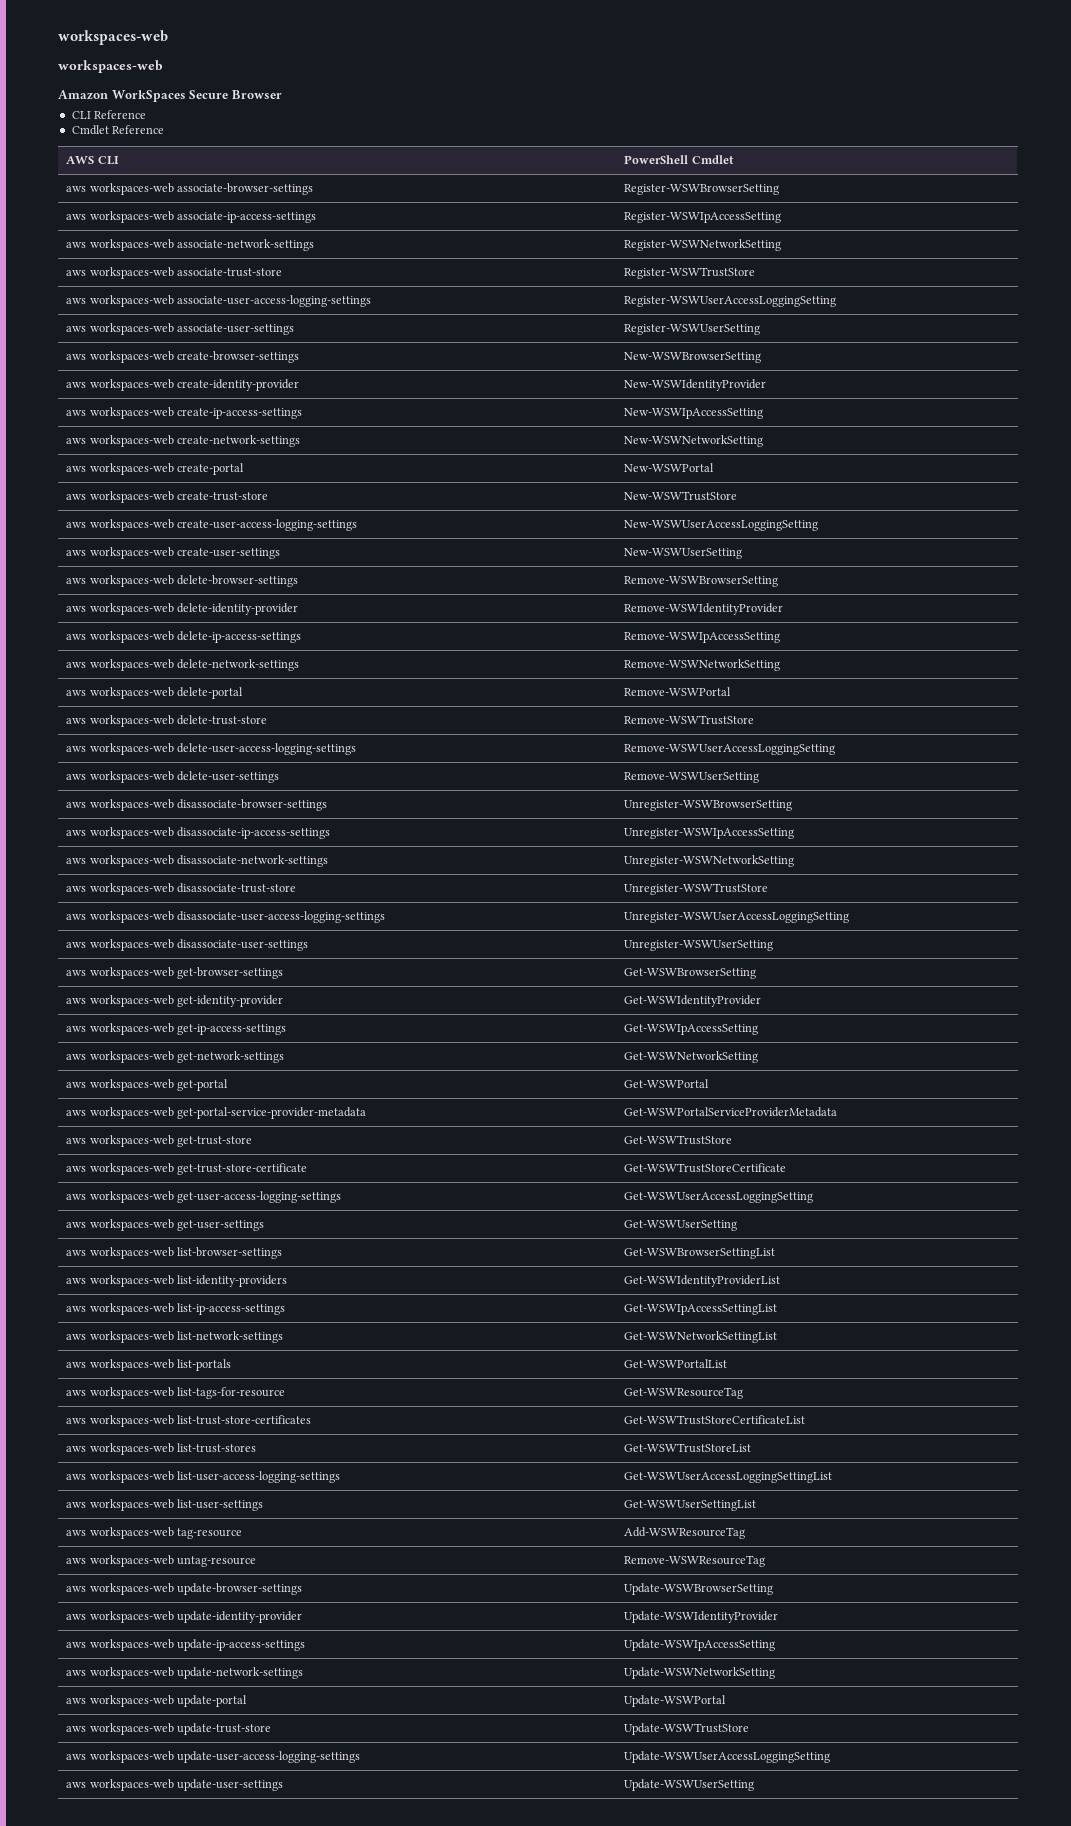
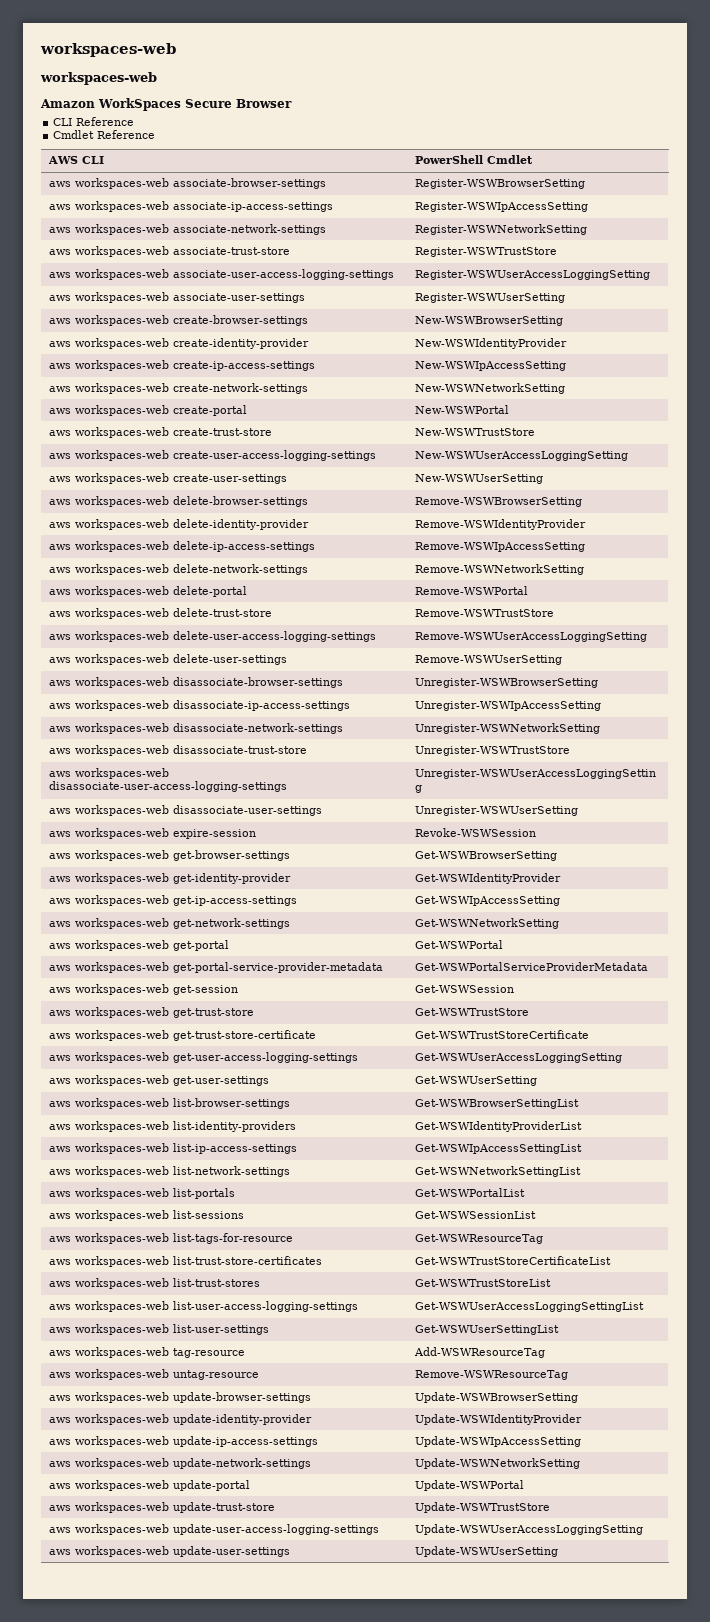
+ aws workspaces-web expire-session | Revoke-WSWSession
+ aws workspaces-web get-session | Get-WSWSession
+ aws workspaces-web list-sessions | Get-WSWSessionList

